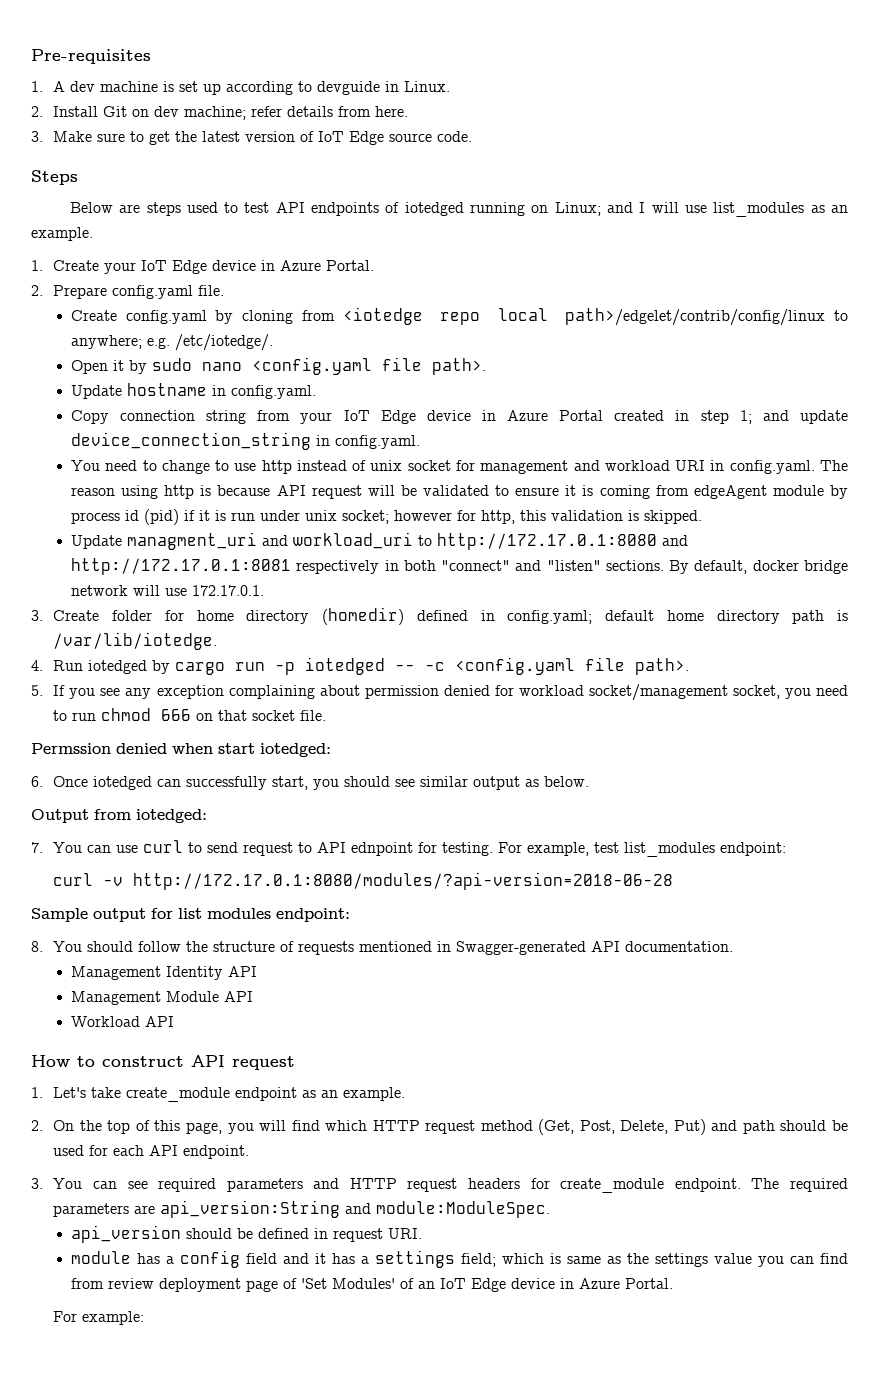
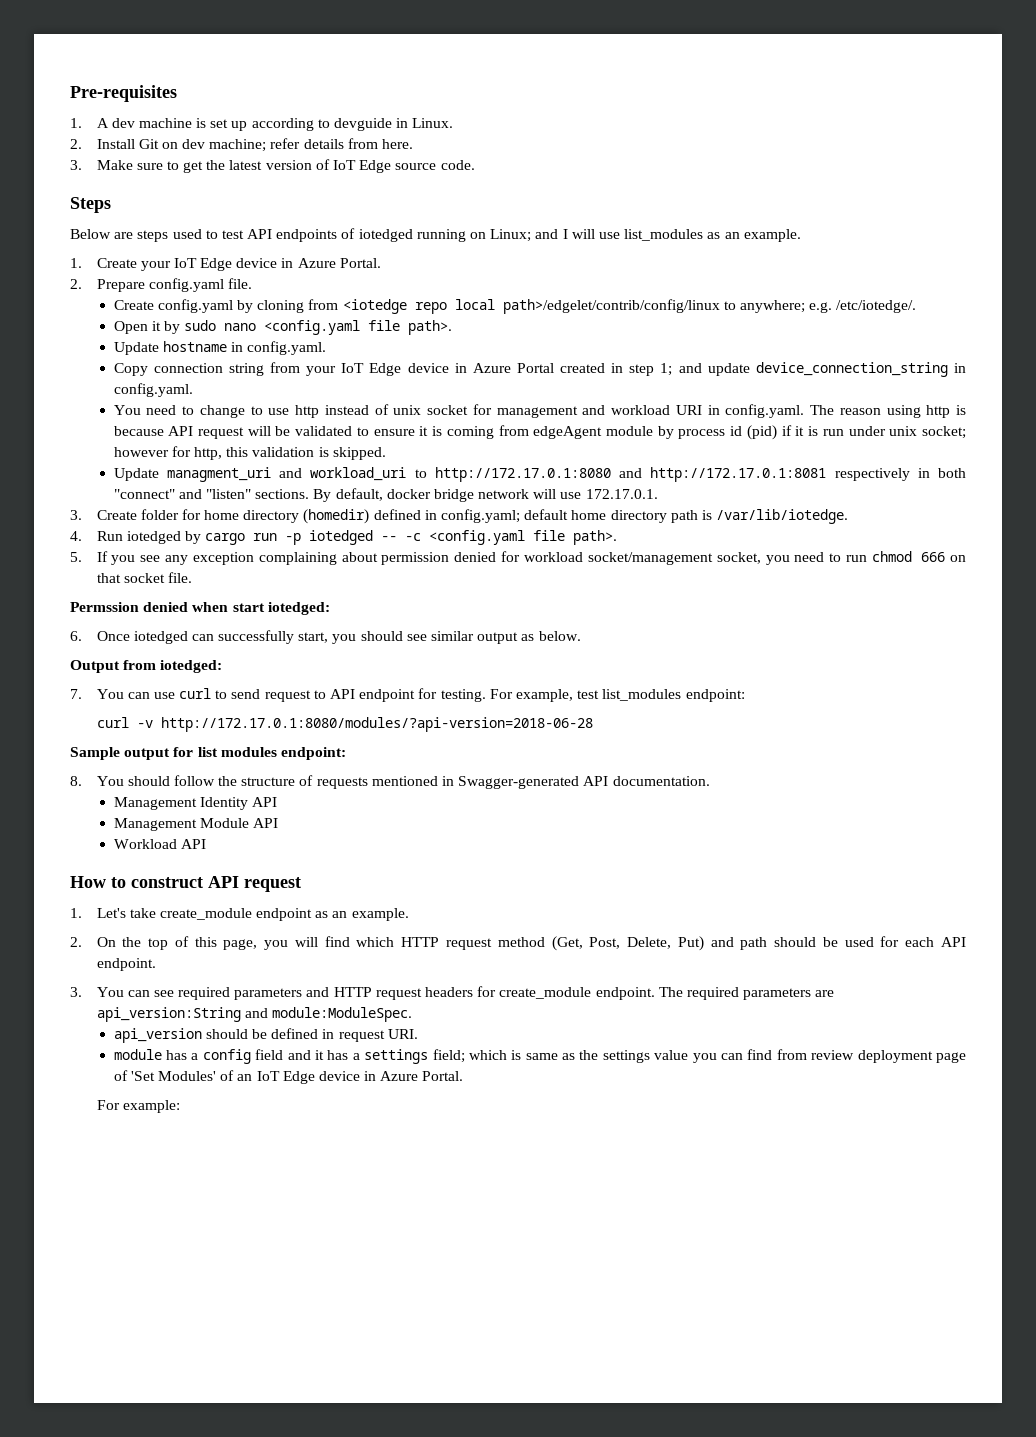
- 7. You can use curl to send request to API ednpoint for testing.
+ 7. You can use curl to send request to API endpoint for testing.

